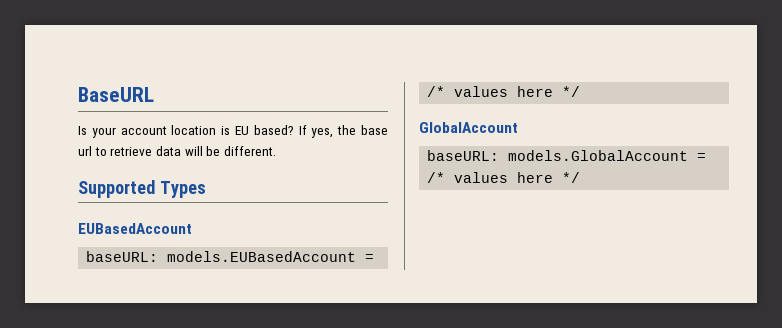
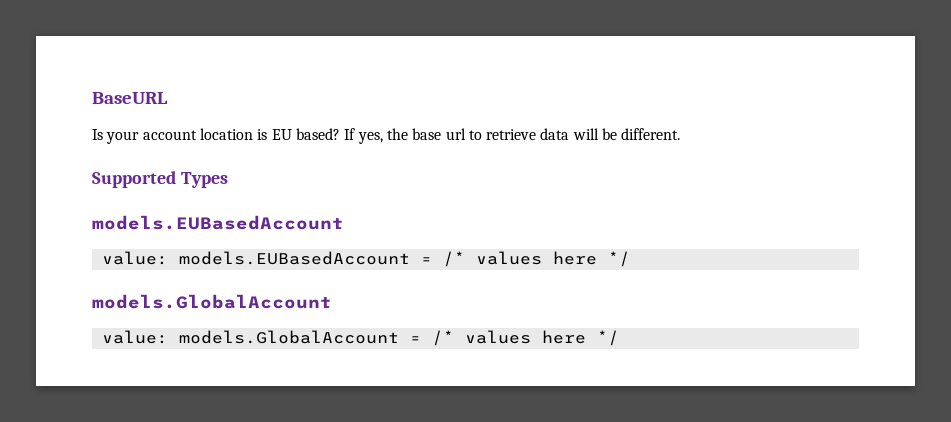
  Supported Types
- EUBasedAccount
- baseURL: models.EUBasedAccount = /* values here */
- GlobalAccount
- baseURL: models.GlobalAccount = /* values here */
+ models.EUBasedAccount
+ value: models.EUBasedAccount = /* values here */
+ models.GlobalAccount
+ value: models.GlobalAccount = /* values here */

